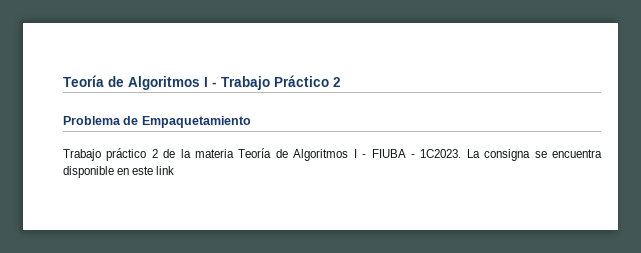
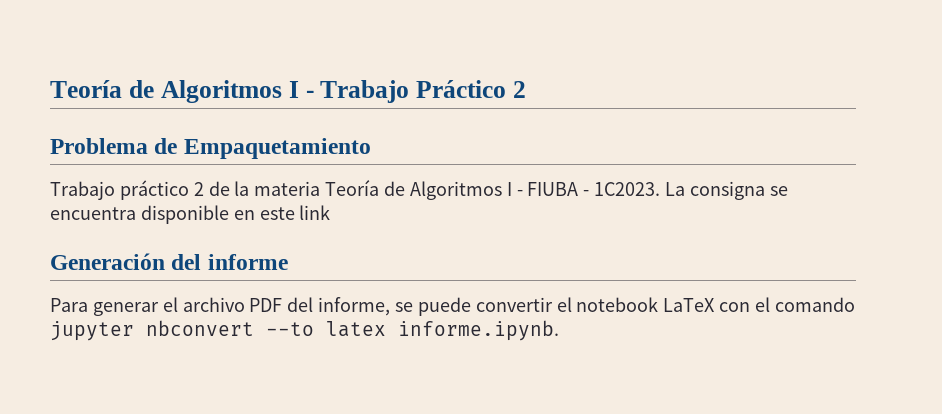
+ Generación del informe
+ Para generar el archivo PDF del informe, se puede convertir el notebook LaTeX con el comando jupyter nbconvert --to latex informe.ipynb.

